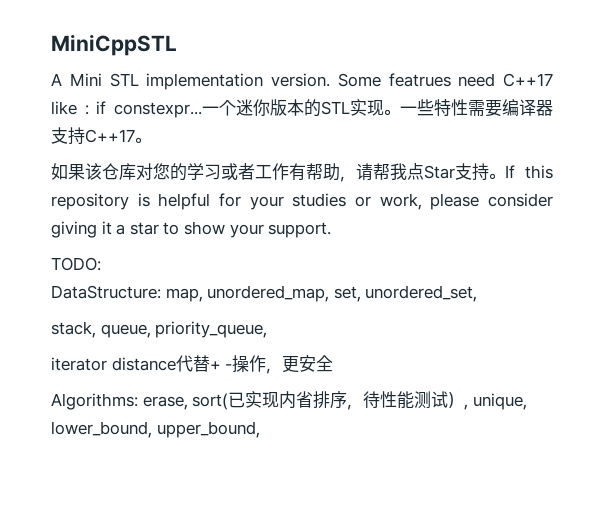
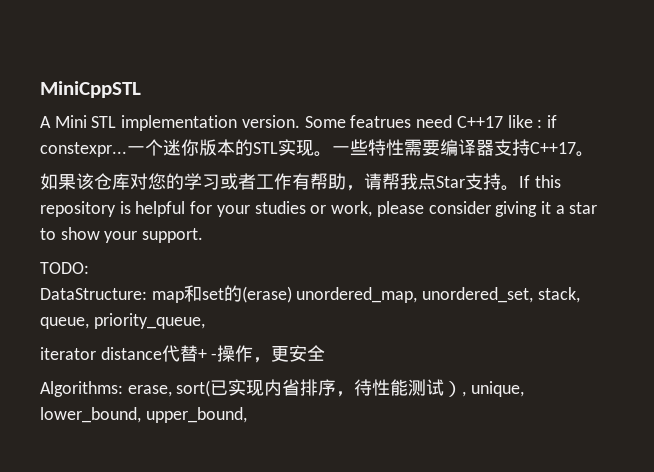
- DataStructure: map, unordered_map, set, unordered_set,
- stack, queue, priority_queue,
+ DataStructure: map和set的(erase) unordered_map, unordered_set, stack, queue, priority_queue,

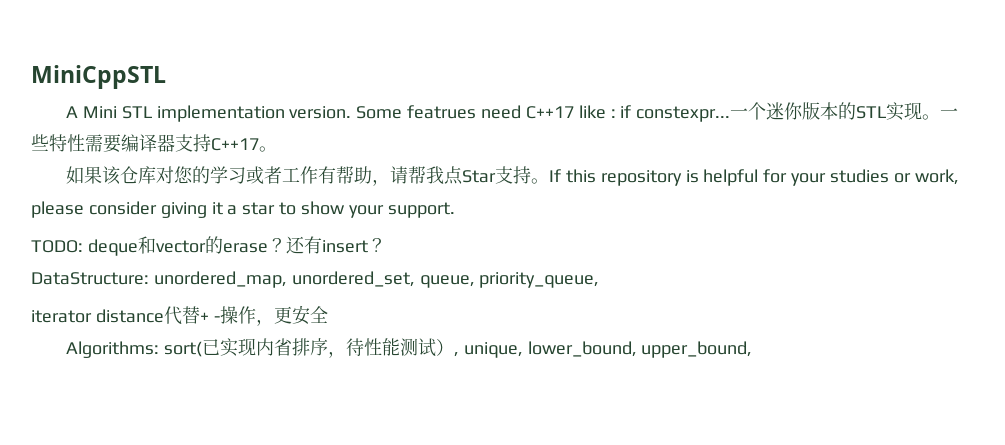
- TODO:
- DataStructure: map和set的(erase) unordered_map, unordered_set, stack, queue, priority_queue,
+ TODO: deque和vector的erase？还有insert？
+ DataStructure: unordered_map, unordered_set, queue, priority_queue,
- Algorithms: erase, sort(已实现内省排序，待性能测试）, unique, lower_bound, upper_bound,
+ Algorithms: sort(已实现内省排序，待性能测试）, unique, lower_bound, upper_bound,

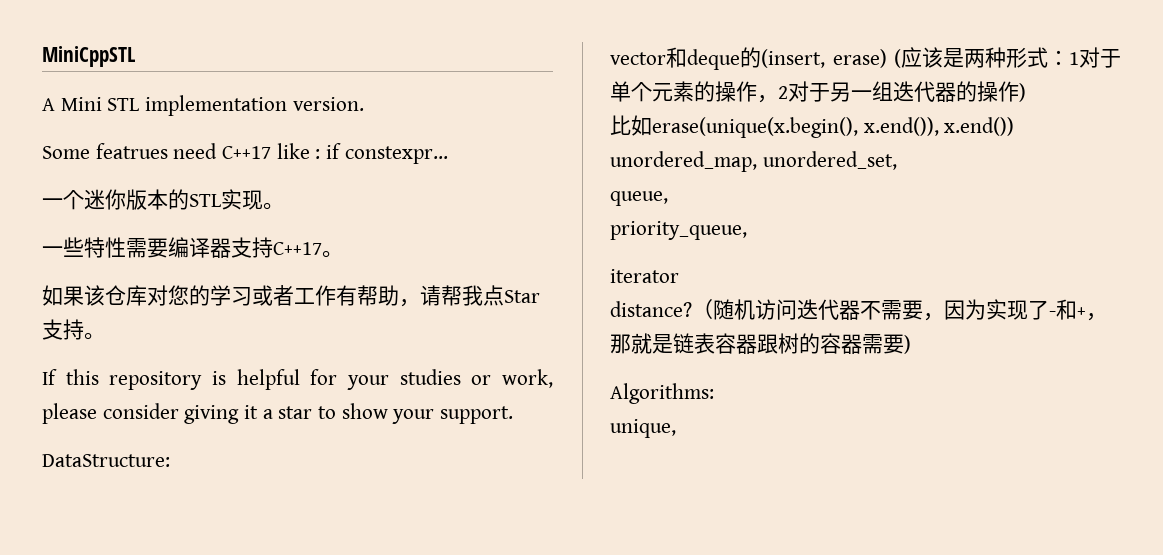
- A Mini STL implementation version. Some featrues need C++17 like : if constexpr...一个迷你版本的STL实现。一些特性需要编译器支持C++17。
+ A Mini STL implementation version.
+ Some featrues need C++17 like : if constexpr...
+ 一个迷你版本的STL实现。
+ 一些特性需要编译器支持C++17。
- 如果该仓库对您的学习或者工作有帮助，请帮我点Star支持。If this repository is helpful for your studies or work, please consider giving it a star to show your support.
+ 如果该仓库对您的学习或者工作有帮助，请帮我点Star支持。
+ If this repository is helpful for your studies or work, please consider giving it a star to show your support.
- TODO: deque和vector的erase？还有insert？
- DataStructure: unordered_map, unordered_set, queue, priority_queue,
+ DataStructure:
+ vector和deque的(insert, erase) (应该是两种形式：1对于单个元素的操作，2对于另一组迭代器的操作)
+ 比如erase(unique(x.begin(), x.end()), x.end()) unordered_map, unordered_set,
+ queue,
+ priority_queue,
- iterator distance代替+ -操作，更安全
- Algorithms: sort(已实现内省排序，待性能测试）, unique, lower_bound, upper_bound,
+ iterator
+ distance?（随机访问迭代器不需要，因为实现了-和+，那就是链表容器跟树的容器需要)
+ Algorithms:
+ unique,

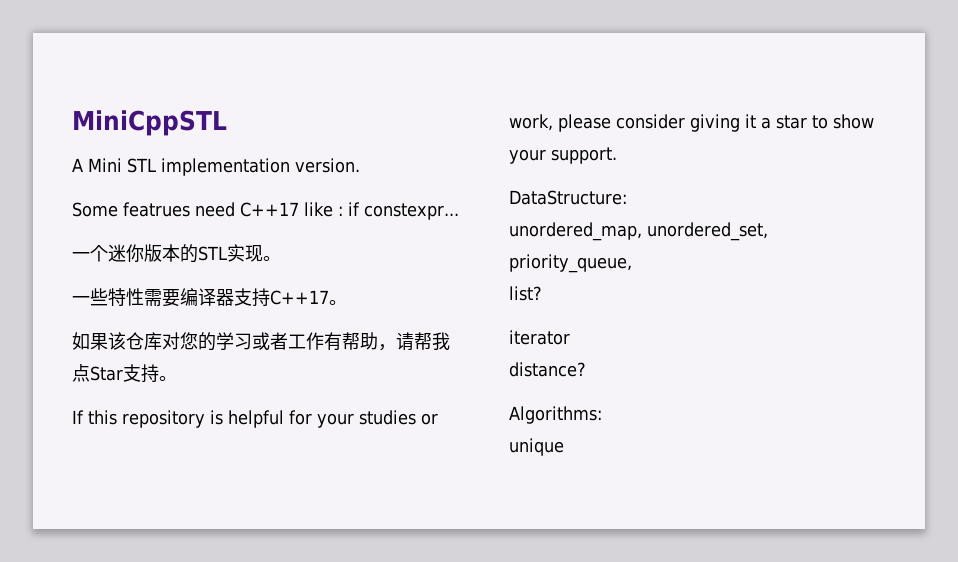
- vector和deque的(insert, erase) (应该是两种形式：1对于单个元素的操作，2对于另一组迭代器的操作)
- 比如erase(unique(x.begin(), x.end()), x.end()) unordered_map, unordered_set,
+ unordered_map, unordered_set,
- queue,
  priority_queue,
+ list?
- （随机访问迭代器不需要，因为实现了-和+，那就是链表容器跟树的容器需要)
- unique,
+ unique

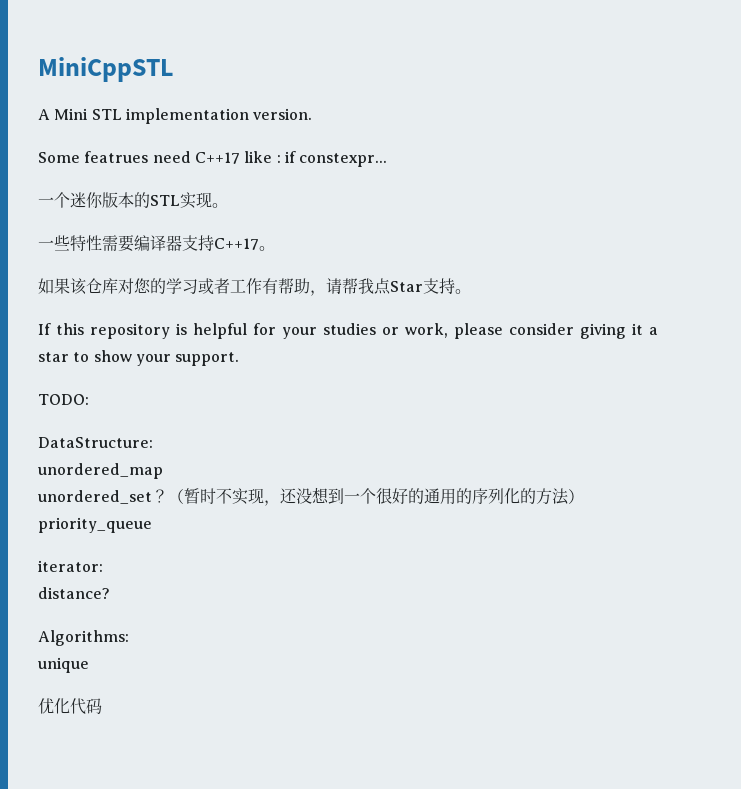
+ TODO:
- unordered_map, unordered_set,
- priority_queue,
- list?
- iterator
+ unordered_map
+ unordered_set？（暂时不实现，还没想到一个很好的通用的序列化的方法）priority_queue
+ iterator:
+ 优化代码

